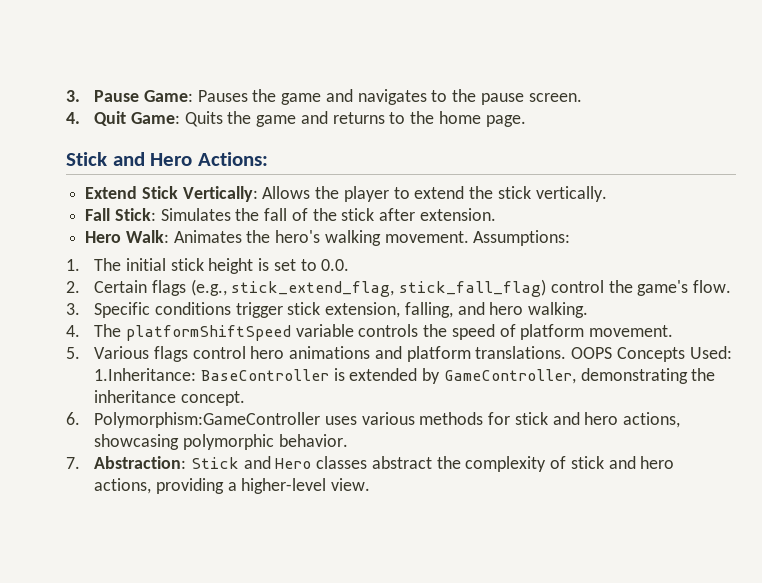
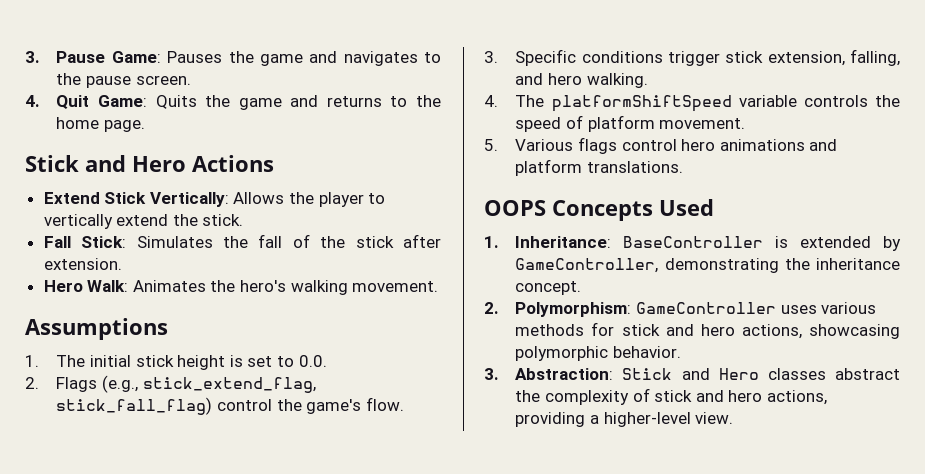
- Stick and Hero Actions:
+ Stick and Hero Actions
- Extend Stick Vertically: Allows the player to extend the stick vertically.
+ Extend Stick Vertically: Allows the player to vertically extend the stick.
- Hero Walk: Animates the hero's walking movement. Assumptions:
+ Hero Walk: Animates the hero's walking movement.
+ Assumptions
- 2. Certain flags (e.g., stick_extend_flag, stick_fall_flag) control the game's flow.
+ 2. Flags (e.g., stick_extend_flag, stick_fall_flag) control the game's flow.
- 5. Various flags control hero animations and platform translations. OOPS Concepts Used: 1.Inheritance: BaseController is extended by GameController, demonstrating the inheritance concept.
+ 5. Various flags control hero animations and platform translations.
+ OOPS Concepts Used
+ 1. Inheritance: BaseController is extended by GameController, demonstrating the inheritance concept.
- 6. Polymorphism:GameController uses various methods for stick and hero actions, showcasing polymorphic behavior.
+ 2. Polymorphism: GameController uses various methods for stick and hero actions, showcasing polymorphic behavior.
- 7. Abstraction: Stick and Hero classes abstract the complexity of stick and hero actions, providing a higher-level view.
+ 3. Abstraction: Stick and Hero classes abstract the complexity of stick and hero actions, providing a higher-level view.

